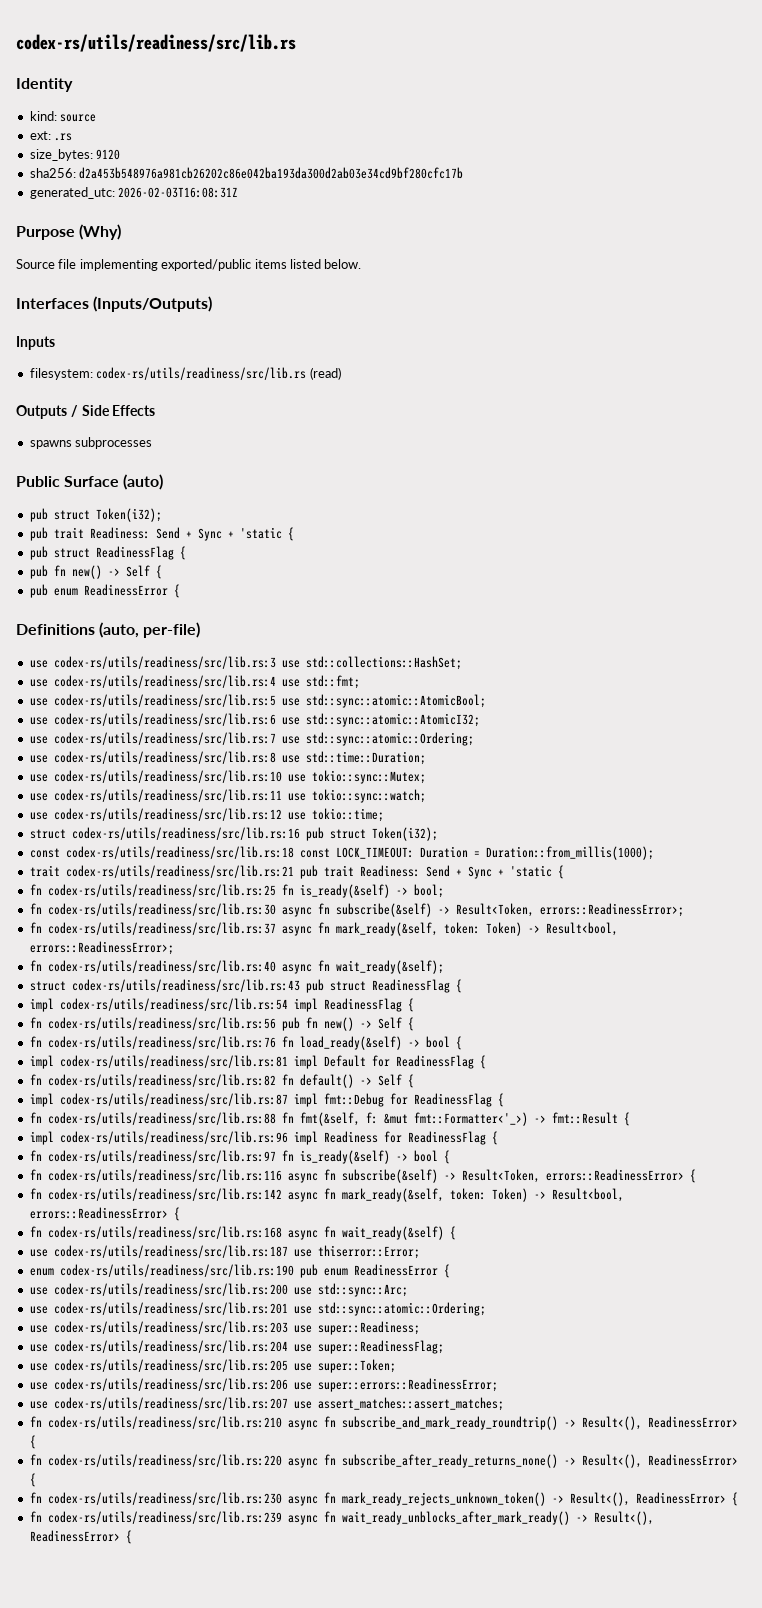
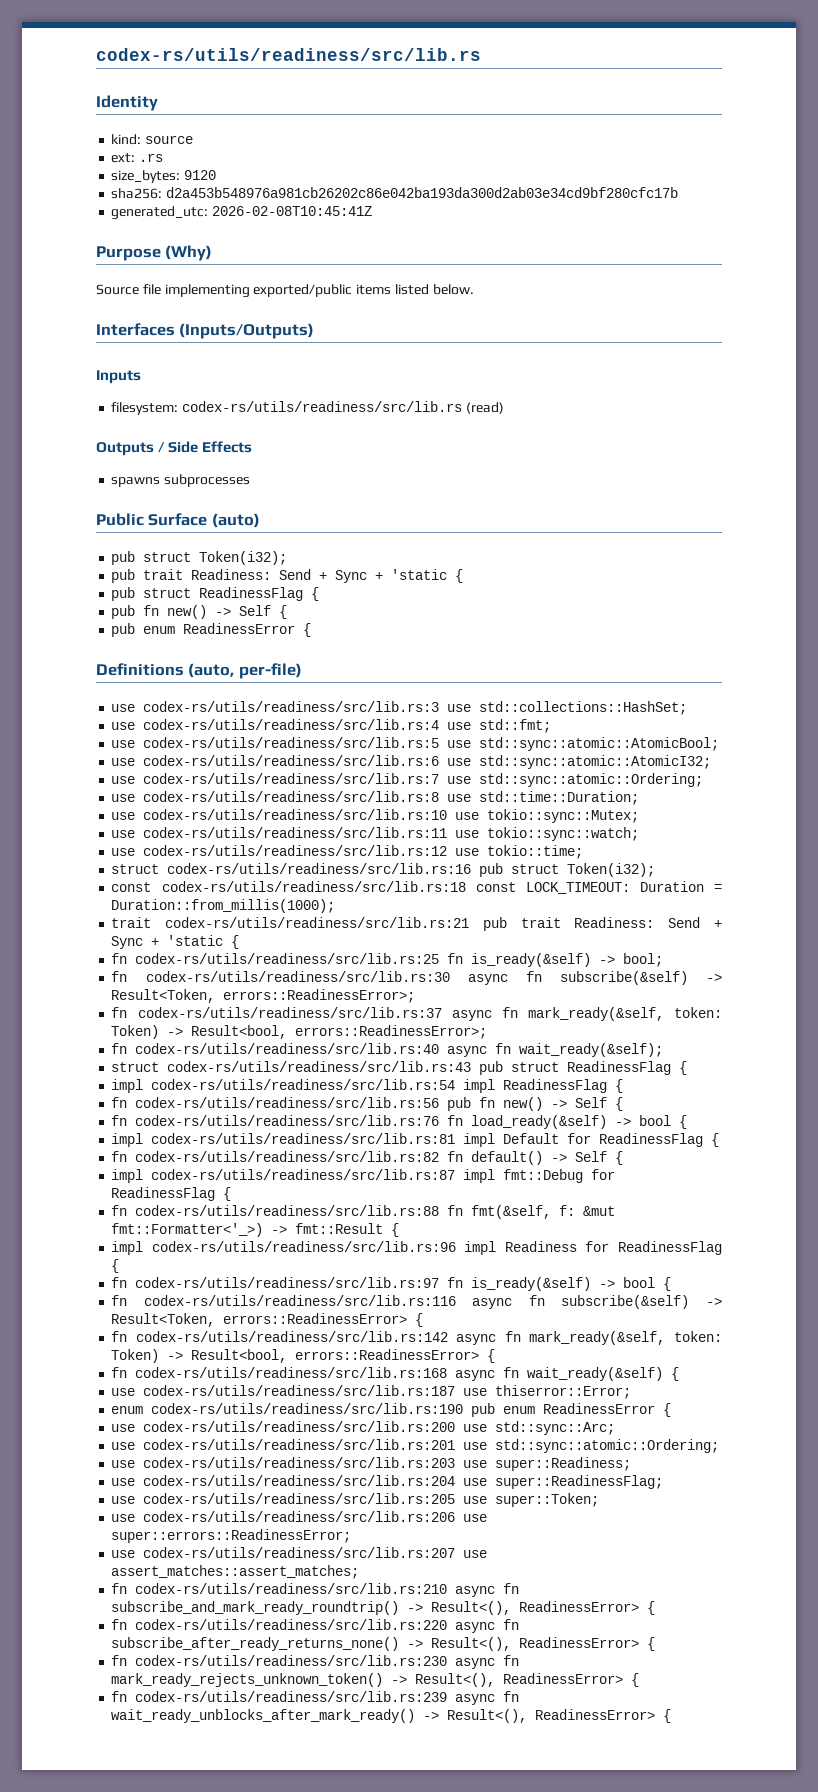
- generated_utc: 2026-02-03T16:08:31Z
+ generated_utc: 2026-02-08T10:45:41Z

